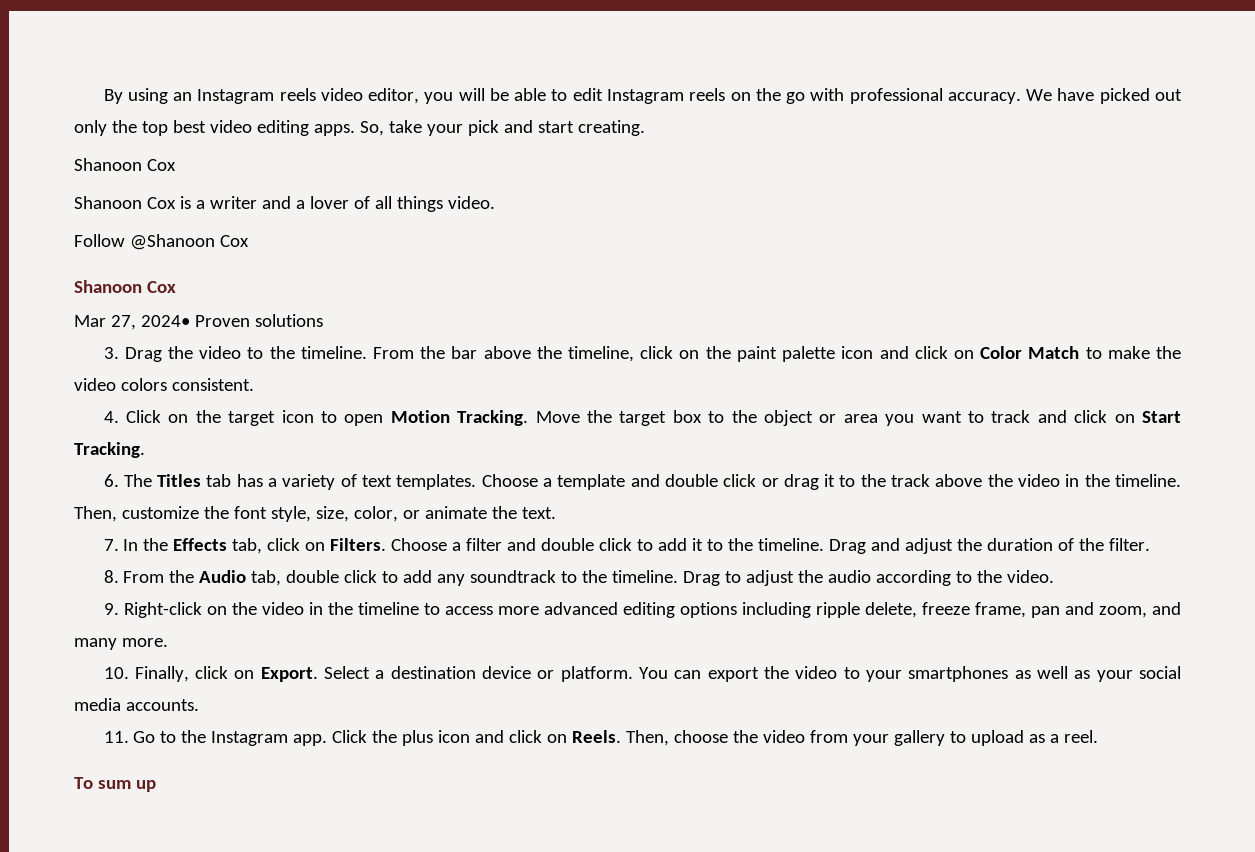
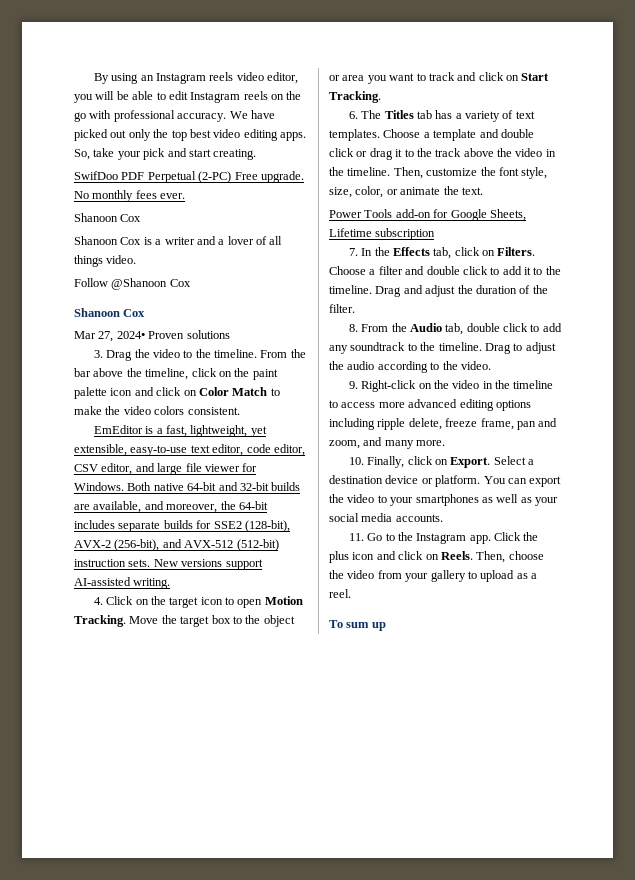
+ SwifDoo PDF Perpetual (2-PC) Free upgrade. No monthly fees ever.
+ EmEditor is a fast, lightweight, yet extensible, easy-to-use text editor, code editor, CSV editor, and large file viewer for Windows. Both native 64-bit and 32-bit builds are available, and moreover, the 64-bit includes separate builds for SSE2 (128-bit), AVX-2 (256-bit), and AVX-512 (512-bit) instruction sets. New versions support AI-assisted writing.
+ Power Tools add-on for Google Sheets, Lifetime subscription

